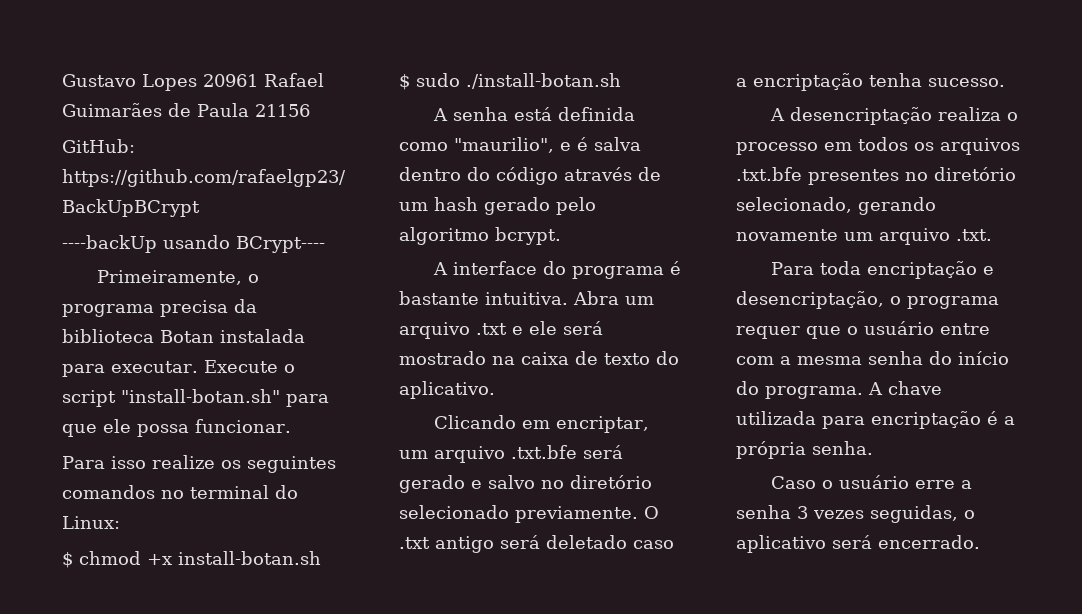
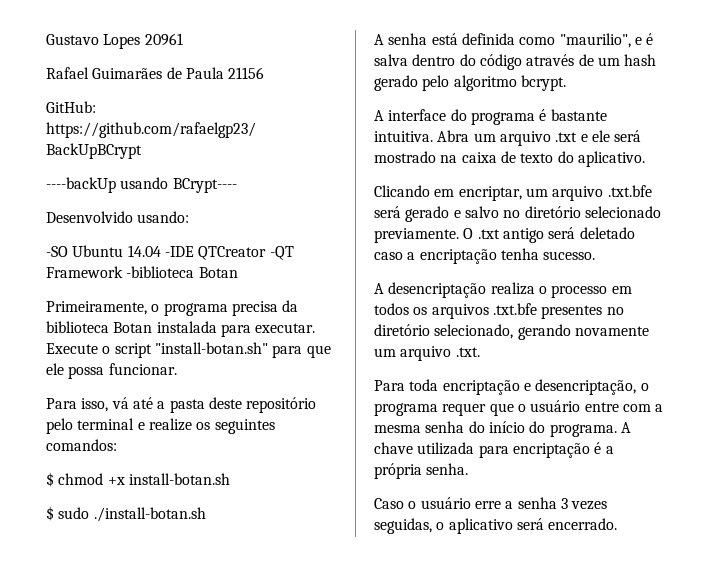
- Gustavo Lopes 20961 Rafael Guimarães de Paula 21156
+ Gustavo Lopes 20961
+ Rafael Guimarães de Paula 21156
+ Desenvolvido usando:
+ -SO Ubuntu 14.04 -IDE QTCreator -QT Framework -biblioteca Botan
- Para isso realize os seguintes comandos no terminal do Linux:
+ Para isso, vá até a pasta deste repositório pelo terminal e realize os seguintes comandos:

